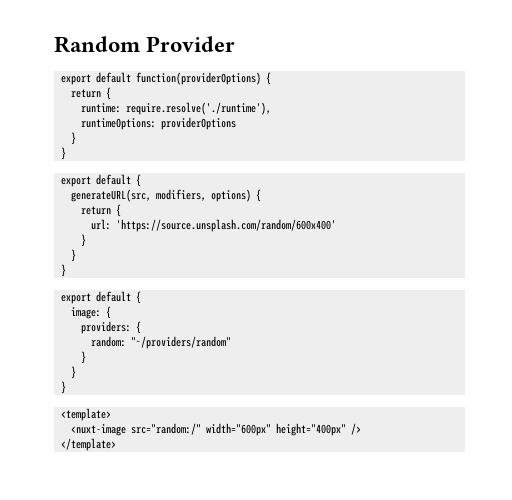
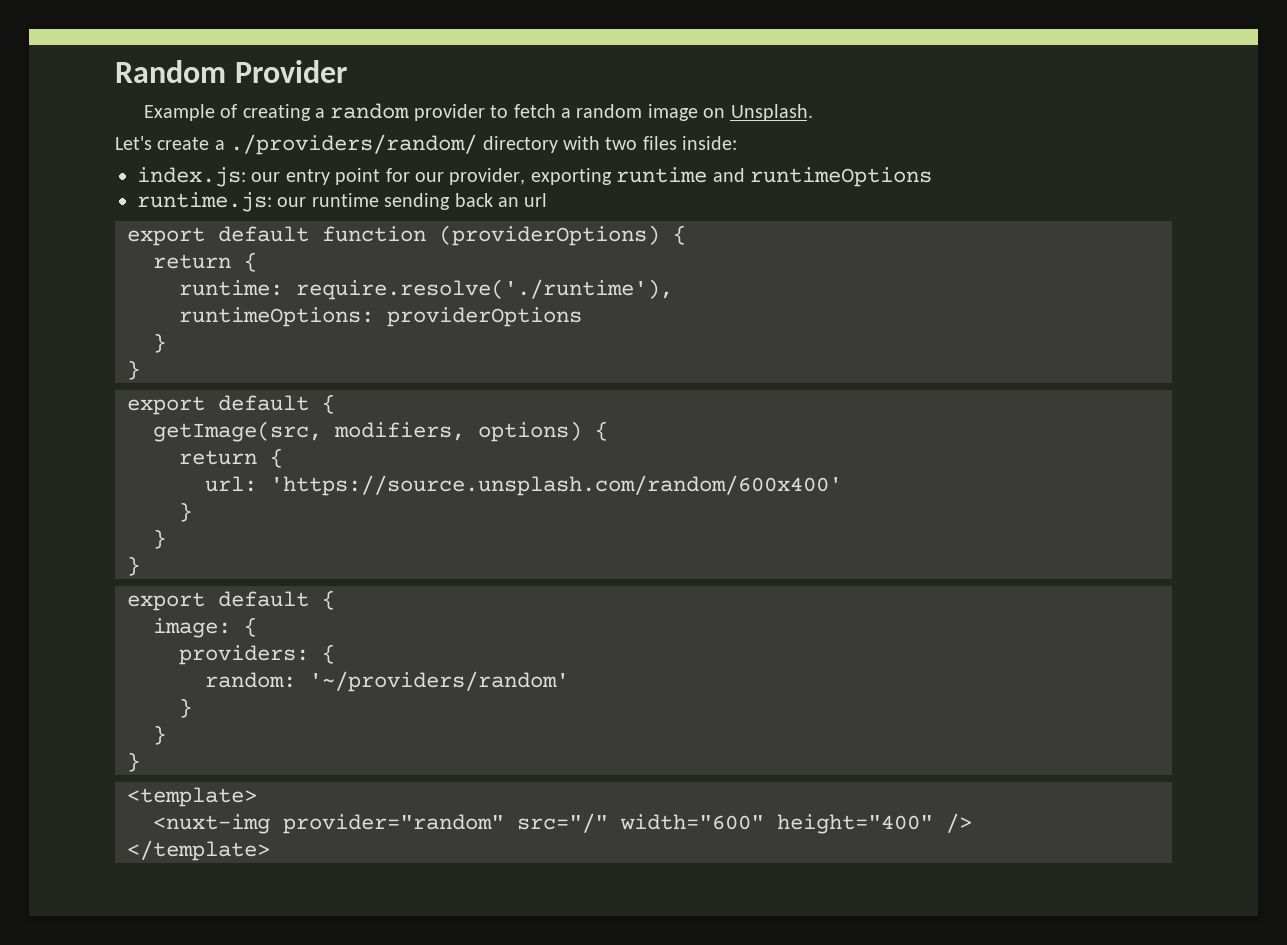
- export default function(providerOptions) {
+ Example of creating a random provider to fetch a random image on Unsplash.
+ Let's create a ./providers/random/ directory with two files inside:
+ index.js: our entry point for our provider, exporting runtime and runtimeOptions
+ runtime.js: our runtime sending back an url
+ export default function (providerOptions) {
- generateURL(src, modifiers, options) {
+ getImage(src, modifiers, options) {
- random: "~/providers/random"
+ random: '~/providers/random'
- <nuxt-image src="random:/" width="600px" height="400px" />
+ <nuxt-img provider="random" src="/" width="600" height="400" />

